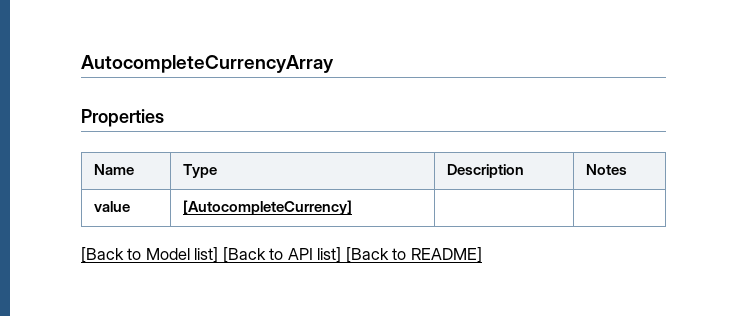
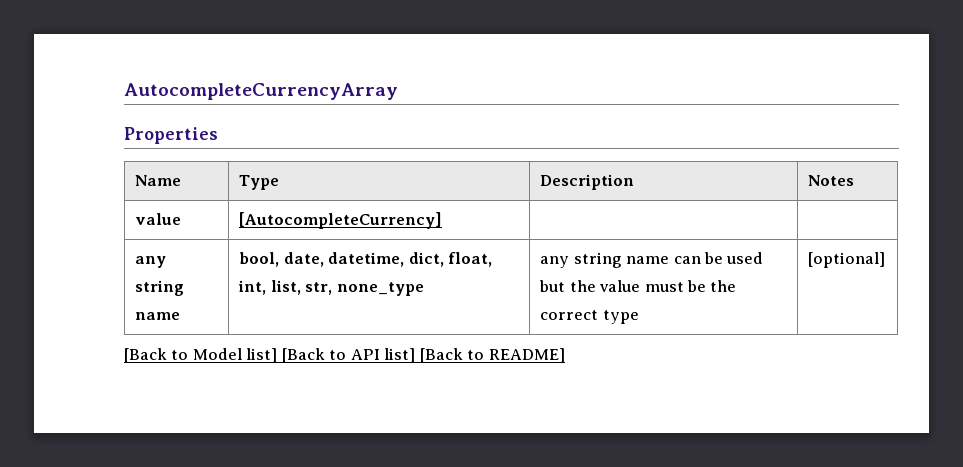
+ any string name | bool, date, datetime, dict, float, int, list, str, none_type | any string name can be used but the value must be the correct type | [optional]

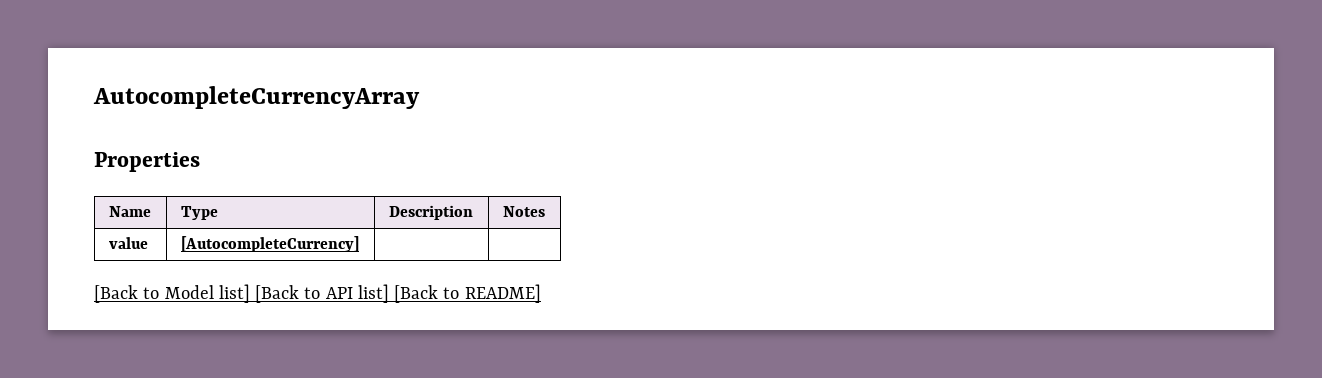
- any string name | bool, date, datetime, dict, float, int, list, str, none_type | any string name can be used but the value must be the correct type | [optional]

